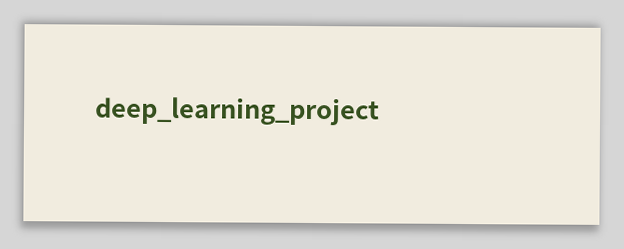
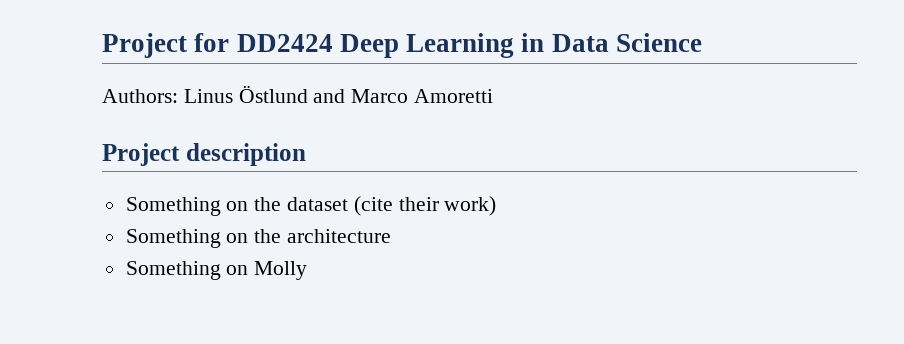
- deep_learning_project
+ Project for DD2424 Deep Learning in Data Science
+ Authors: Linus Östlund and Marco Amoretti
+ Project description
+ Something on the dataset (cite their work)
+ Something on the architecture
+ Something on Molly

